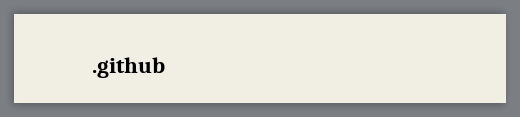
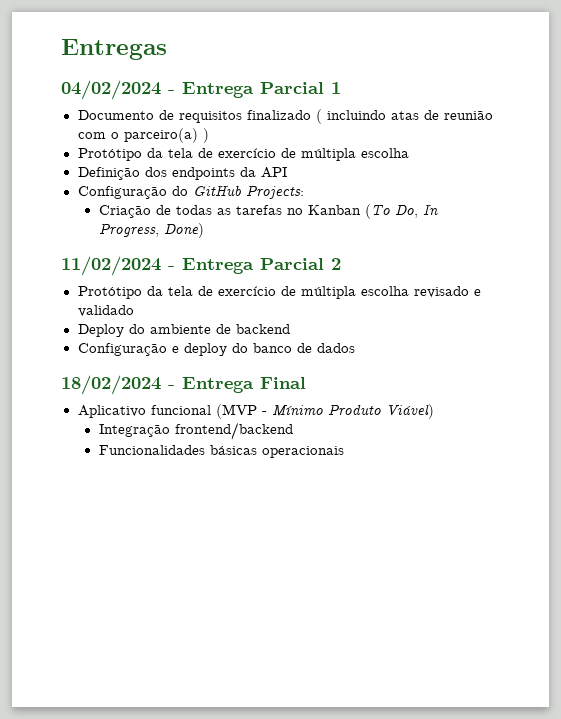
- .github
+ Entregas
+ 04/02/2024 - Entrega Parcial 1
+ Documento de requisitos finalizado ( incluindo atas de reunião com o parceiro(a) )
+ Protótipo da tela de exercício de múltipla escolha
+ Definição dos endpoints da API
+ Configuração do GitHub Projects:
+ Criação de todas as tarefas no Kanban (To Do, In Progress, Done)
+ 11/02/2024 - Entrega Parcial 2
+ Protótipo da tela de exercício de múltipla escolha revisado e validado
+ Deploy do ambiente de backend
+ Configuração e deploy do banco de dados
+ 18/02/2024 - Entrega Final
+ Aplicativo funcional (MVP - Mínimo Produto Viável)
+ Integração frontend/backend
+ Funcionalidades básicas operacionais

